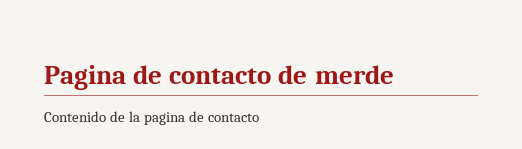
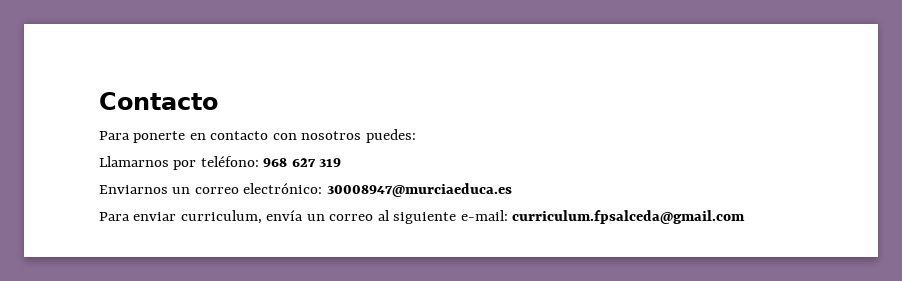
- Pagina de contacto de merde
- Contenido de la pagina de contacto
+ Contacto
+ Para ponerte en contacto con nosotros puedes:
+ Llamarnos por teléfono: 968 627 319
+ Enviarnos un correo electrónico: 30008947@murciaeduca.es
+ Para enviar curriculum, envía un correo al siguiente e-mail: curriculum.fpsalceda@gmail.com

